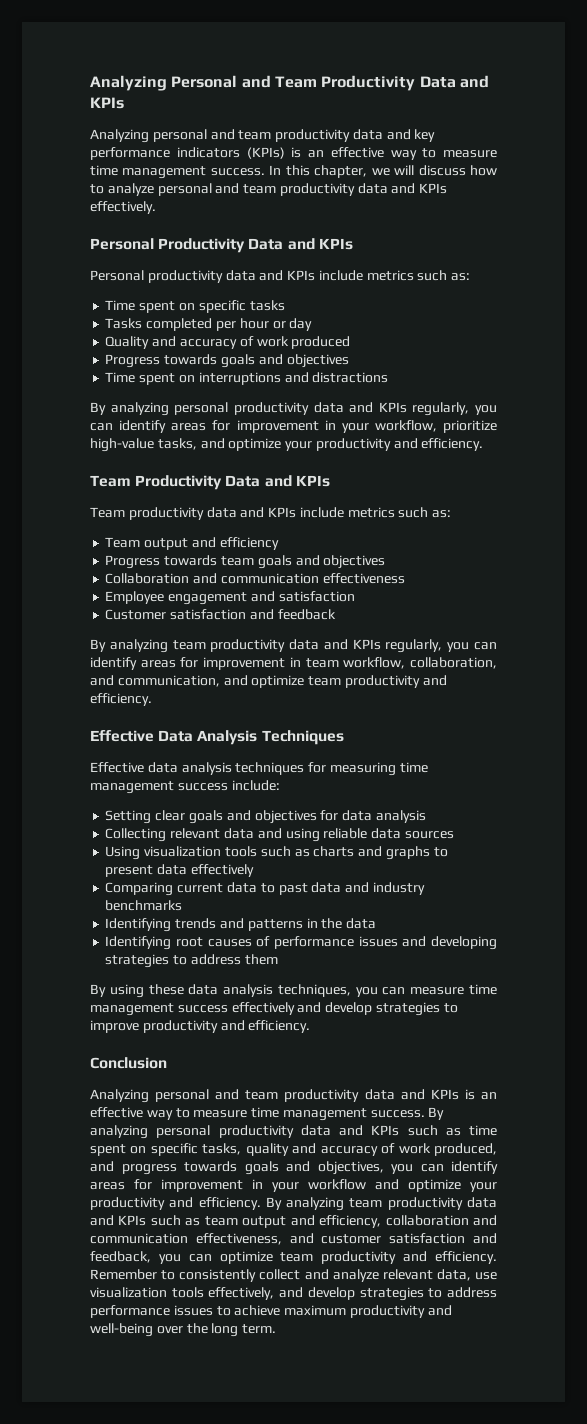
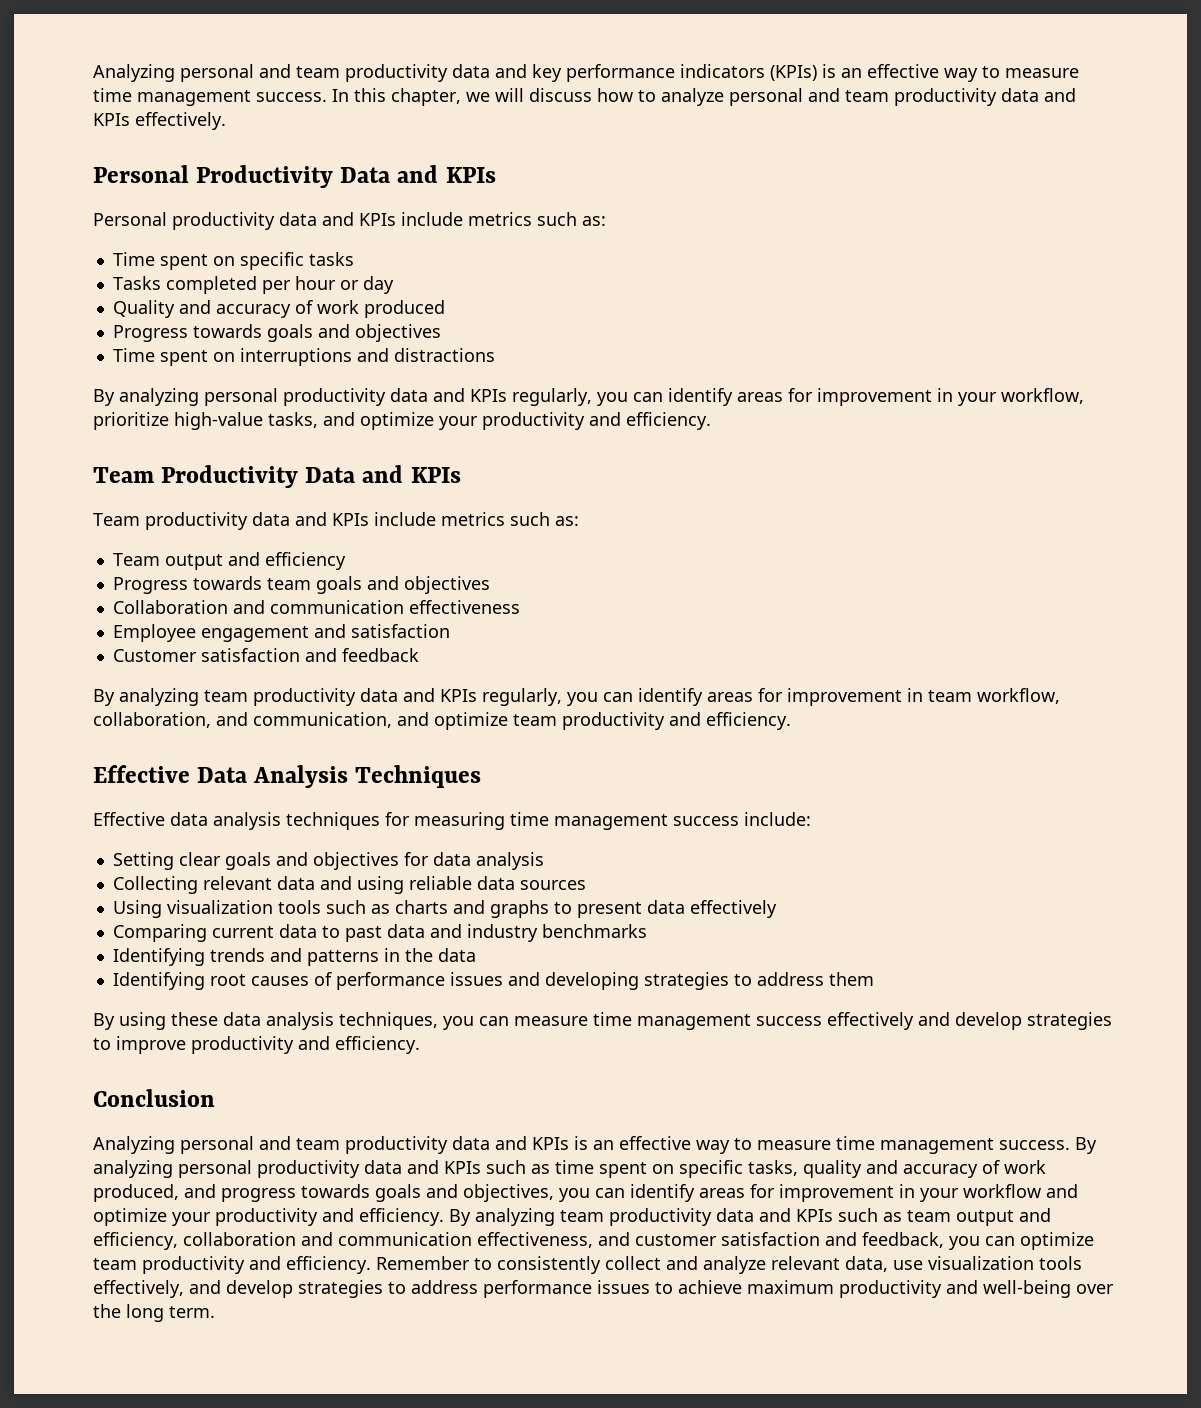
- Analyzing Personal and Team Productivity Data and KPIs

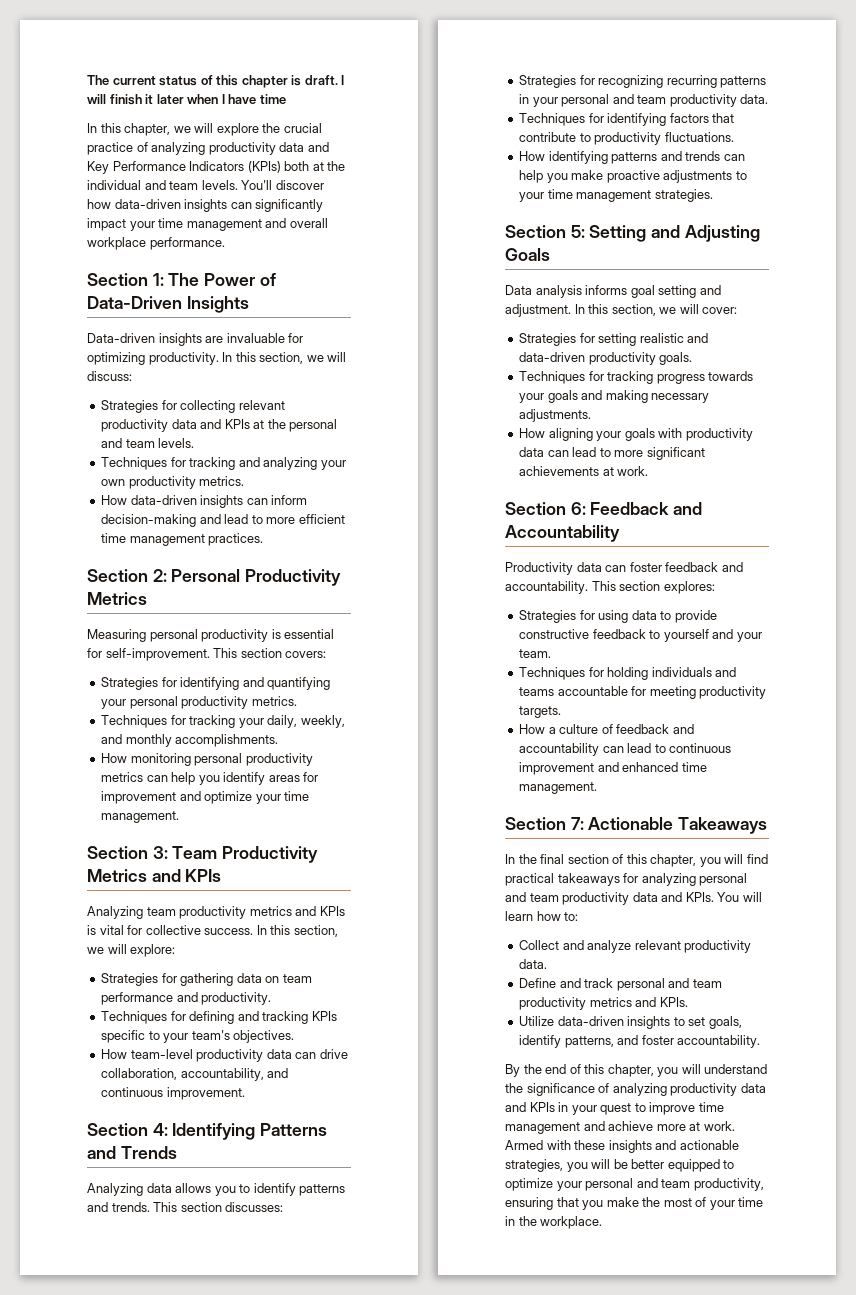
- Analyzing personal and team productivity data and key performance indicators (KPIs) is an effective way to measure time management success. In this chapter, we will discuss how to analyze personal and team productivity data and KPIs effectively.
- Personal Productivity Data and KPIs
- Personal productivity data and KPIs include metrics such as:
- Time spent on specific tasks
- Tasks completed per hour or day
- Quality and accuracy of work produced
- Progress towards goals and objectives
- Time spent on interruptions and distractions
- By analyzing personal productivity data and KPIs regularly, you can identify areas for improvement in your workflow, prioritize high-value tasks, and optimize your productivity and efficiency.
- Team Productivity Data and KPIs
- Team productivity data and KPIs include metrics such as:
- Team output and efficiency
- Progress towards team goals and objectives
- Collaboration and communication effectiveness
- Employee engagement and satisfaction
- Customer satisfaction and feedback
- By analyzing team productivity data and KPIs regularly, you can identify areas for improvement in team workflow, collaboration, and communication, and optimize team productivity and efficiency.
- Effective Data Analysis Techniques
- Effective data analysis techniques for measuring time management success include:
- Setting clear goals and objectives for data analysis
- Collecting relevant data and using reliable data sources
- Using visualization tools such as charts and graphs to present data effectively
- Comparing current data to past data and industry benchmarks
- Identifying trends and patterns in the data
- Identifying root causes of performance issues and developing strategies to address them
- By using these data analysis techniques, you can measure time management success effectively and develop strategies to improve productivity and efficiency.
- Conclusion
- Analyzing personal and team productivity data and KPIs is an effective way to measure time management success. By analyzing personal productivity data and KPIs such as time spent on specific tasks, quality and accuracy of work produced, and progress towards goals and objectives, you can identify areas for improvement in your workflow and optimize your productivity and efficiency. By analyzing team productivity data and KPIs such as team output and efficiency, collaboration and communication effectiveness, and customer satisfaction and feedback, you can optimize team productivity and efficiency. Remember to consistently collect and analyze relevant data, use visualization tools effectively, and develop strategies to address performance issues to achieve maximum productivity and well-being over the long term.
+ The current status of this chapter is draft. I will finish it later when I have time
+ In this chapter, we will explore the crucial practice of analyzing productivity data and Key Performance Indicators (KPIs) both at the individual and team levels. You'll discover how data-driven insights can significantly impact your time management and overall workplace performance.
+ Section 1: The Power of Data-Driven Insights
+ Data-driven insights are invaluable for optimizing productivity. In this section, we will discuss:
+ Strategies for collecting relevant productivity data and KPIs at the personal and team levels.
+ Techniques for tracking and analyzing your own productivity metrics.
+ How data-driven insights can inform decision-making and lead to more efficient time management practices.
+ Section 2: Personal Productivity Metrics
+ Measuring personal productivity is essential for self-improvement. This section covers:
+ Strategies for identifying and quantifying your personal productivity metrics.
+ Techniques for tracking your daily, weekly, and monthly accomplishments.
+ How monitoring personal productivity metrics can help you identify areas for improvement and optimize your time management.
+ Section 3: Team Productivity Metrics and KPIs
+ Analyzing team productivity metrics and KPIs is vital for collective success. In this section, we will explore:
+ Strategies for gathering data on team performance and productivity.
+ Techniques for defining and tracking KPIs specific to your team's objectives.
+ How team-level productivity data can drive collaboration, accountability, and continuous improvement.
+ Section 4: Identifying Patterns and Trends
+ Analyzing data allows you to identify patterns and trends. This section discusses:
+ Strategies for recognizing recurring patterns in your personal and team productivity data.
+ Techniques for identifying factors that contribute to productivity fluctuations.
+ How identifying patterns and trends can help you make proactive adjustments to your time management strategies.
+ Section 5: Setting and Adjusting Goals
+ Data analysis informs goal setting and adjustment. In this section, we will cover:
+ Strategies for setting realistic and data-driven productivity goals.
+ Techniques for tracking progress towards your goals and making necessary adjustments.
+ How aligning your goals with productivity data can lead to more significant achievements at work.
+ Section 6: Feedback and Accountability
+ Productivity data can foster feedback and accountability. This section explores:
+ Strategies for using data to provide constructive feedback to yourself and your team.
+ Techniques for holding individuals and teams accountable for meeting productivity targets.
+ How a culture of feedback and accountability can lead to continuous improvement and enhanced time management.
+ Section 7: Actionable Takeaways
+ In the final section of this chapter, you will find practical takeaways for analyzing personal and team productivity data and KPIs. You will learn how to:
+ Collect and analyze relevant productivity data.
+ Define and track personal and team productivity metrics and KPIs.
+ Utilize data-driven insights to set goals, identify patterns, and foster accountability.
+ By the end of this chapter, you will understand the significance of analyzing productivity data and KPIs in your quest to improve time management and achieve more at work. Armed with these insights and actionable strategies, you will be better equipped to optimize your personal and team productivity, ensuring that you make the most of your time in the workplace.

